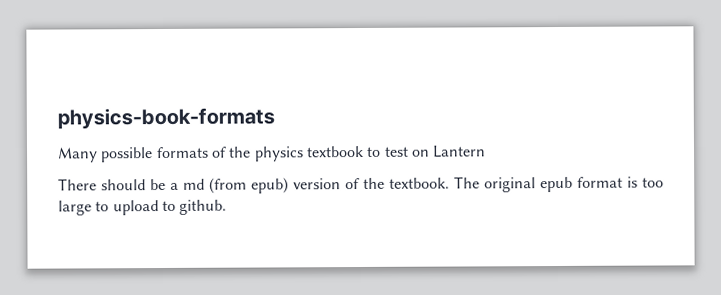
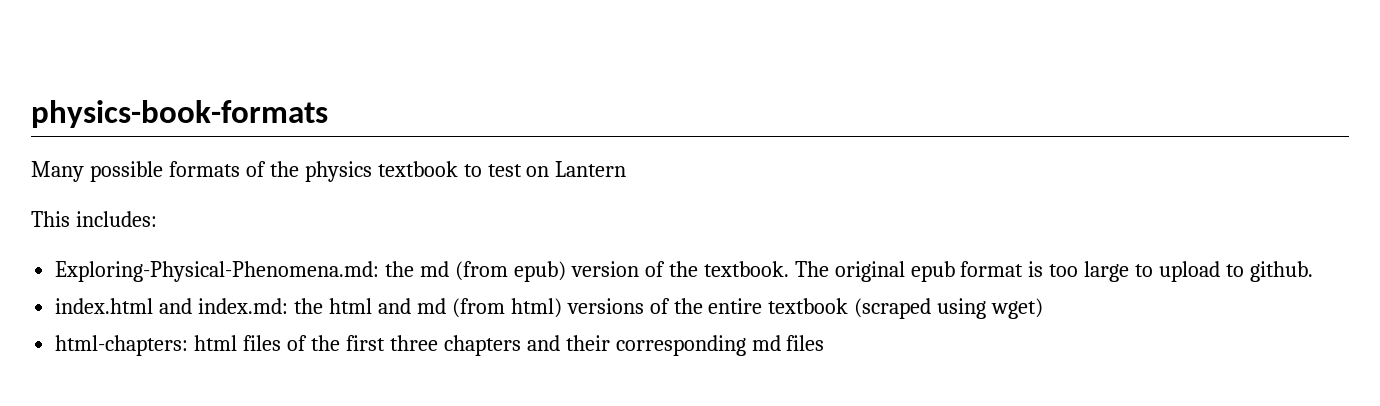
- There should be a md (from epub) version of the textbook.
+ This includes:
+ Exploring-Physical-Phenomena.md: the md (from epub) version of the textbook.
+ index.html and index.md: the html and md (from html) versions of the entire textbook (scraped using wget)
+ html-chapters: html files of the first three chapters and their corresponding md files

